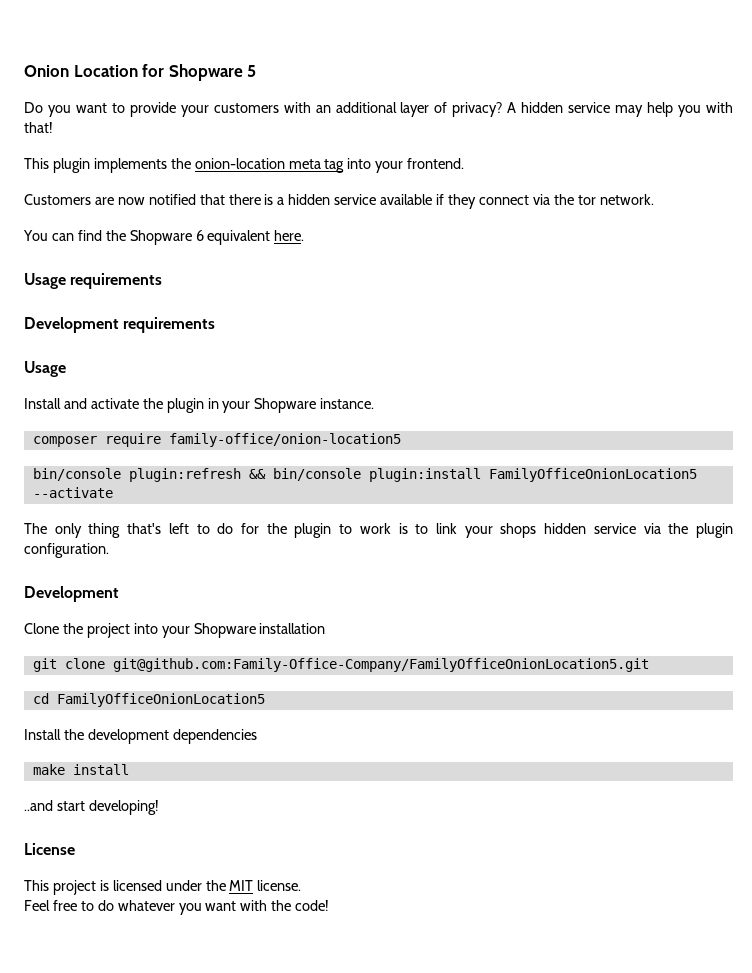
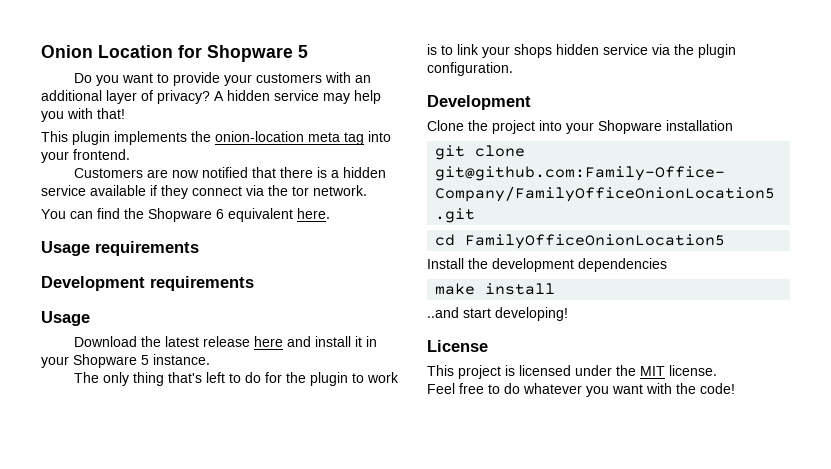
- Install and activate the plugin in your Shopware instance.
+ Download the latest release here and install it in your Shopware 5 instance.
- composer require family-office/onion-location5
- bin/console plugin:refresh && bin/console plugin:install FamilyOfficeOnionLocation5 --activate

